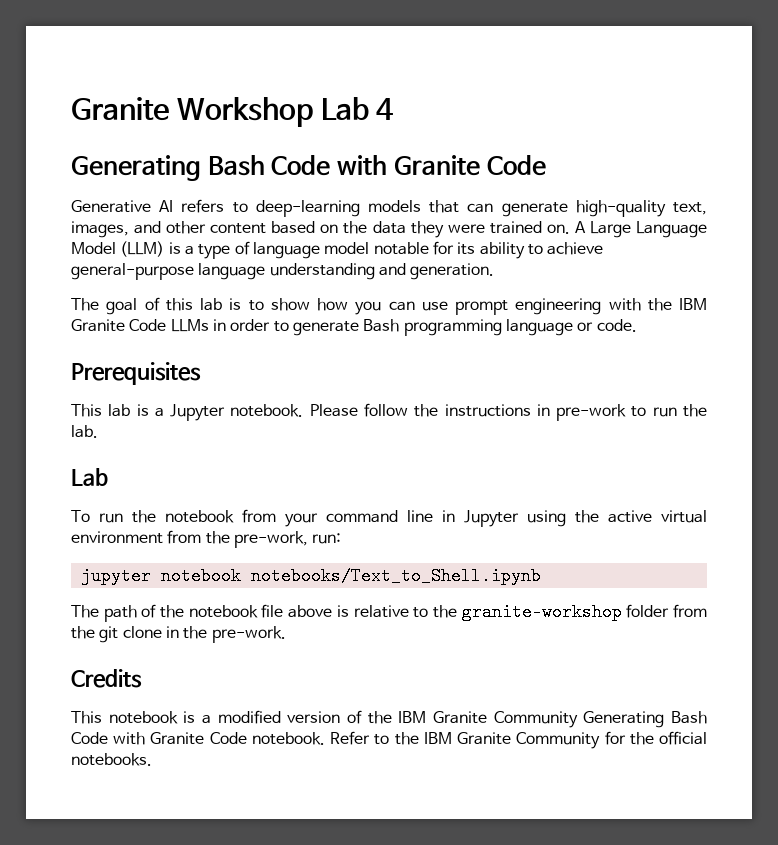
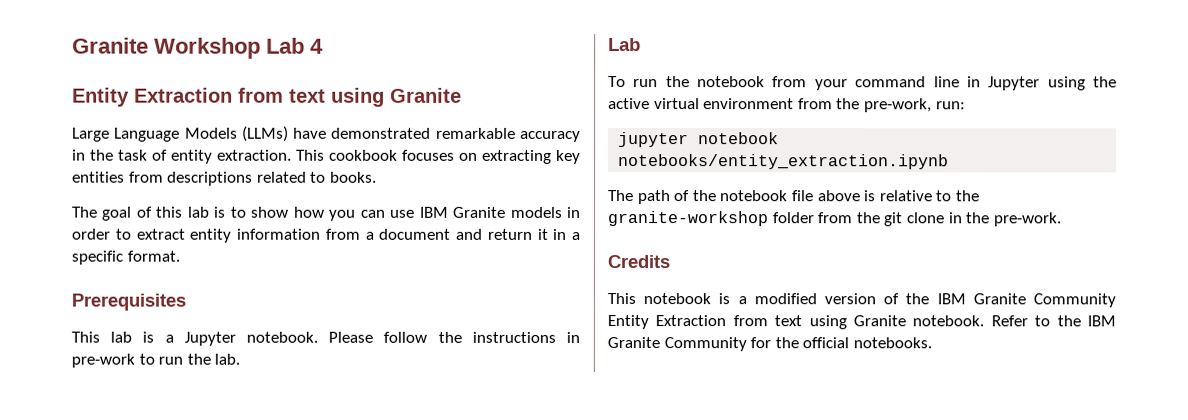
  Granite Workshop Lab 4
- Generating Bash Code with Granite Code
- Generative AI refers to deep-learning models that can generate high-quality text, images, and other content based on the data they were trained on. A Large Language Model (LLM) is a type of language model notable for its ability to achieve general-purpose language understanding and generation.
+ Entity Extraction from text using Granite
+ Large Language Models (LLMs) have demonstrated remarkable accuracy in the task of entity extraction. This cookbook focuses on extracting key entities from descriptions related to books.
- The goal of this lab is to show how you can use prompt engineering with the IBM Granite Code LLMs in order to generate Bash programming language or code.
+ The goal of this lab is to show how you can use IBM Granite models in order to extract entity information from a document and return it in a specific format.
- jupyter notebook notebooks/Text_to_Shell.ipynb
+ jupyter notebook notebooks/entity_extraction.ipynb
- This notebook is a modified version of the IBM Granite Community Generating Bash Code with Granite Code notebook.
+ This notebook is a modified version of the IBM Granite Community Entity Extraction from text using Granite notebook.

